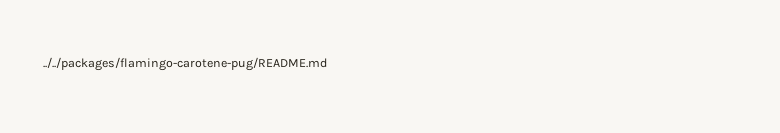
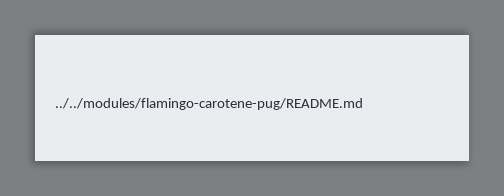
- ../../packages/flamingo-carotene-pug/README.md
+ ../../modules/flamingo-carotene-pug/README.md

